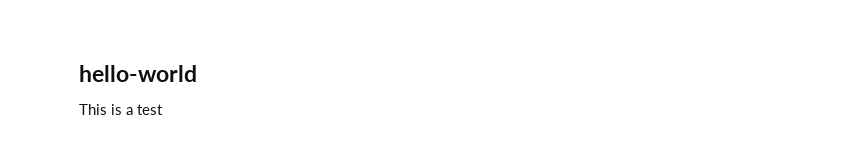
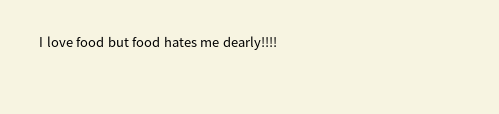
- hello-world
- This is a test
+ I love food but food hates me dearly!!!!

